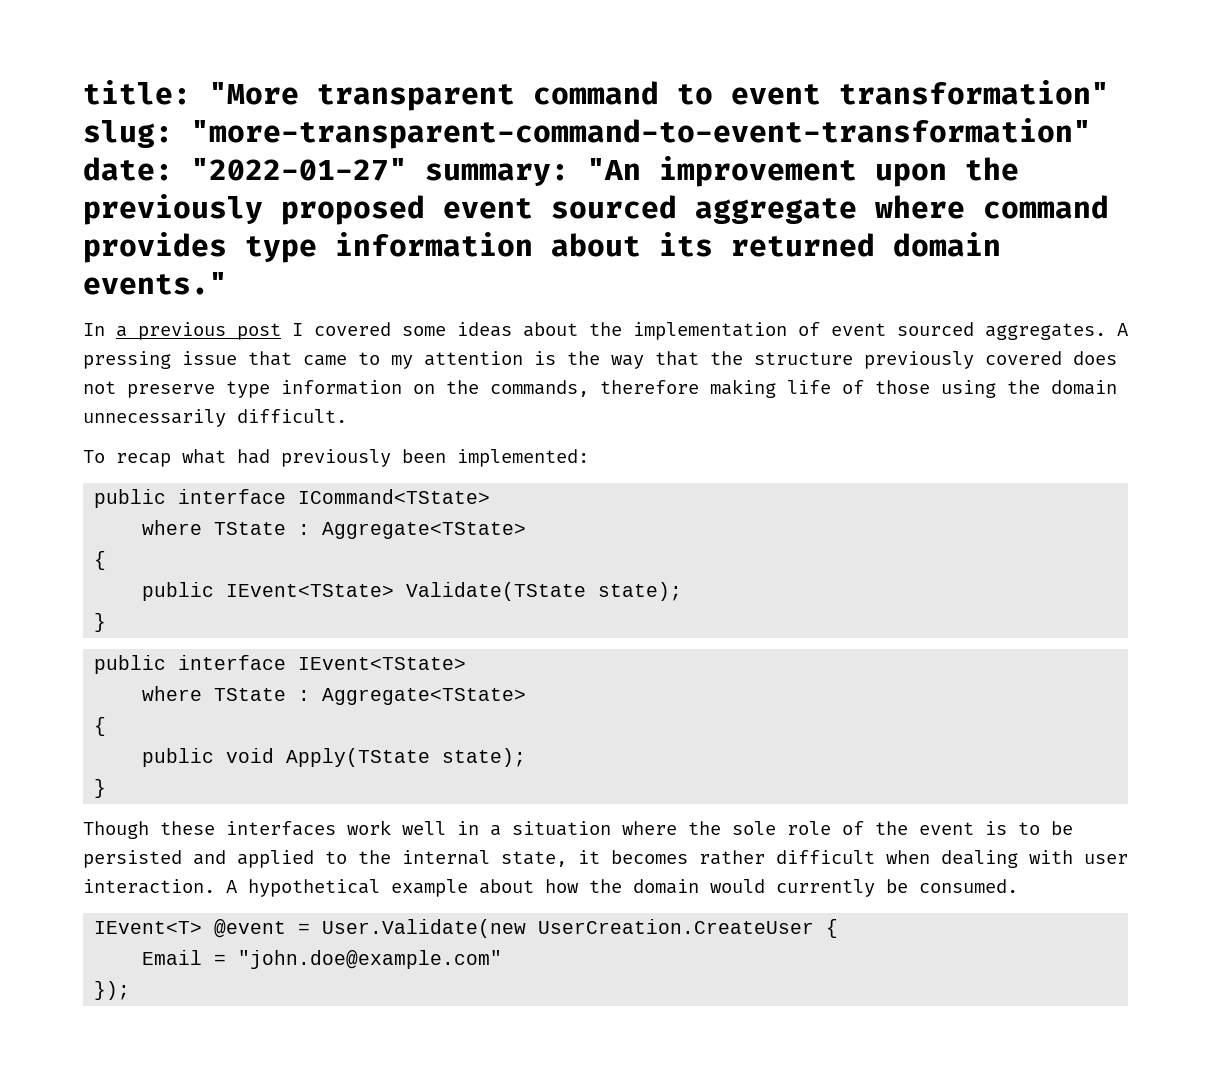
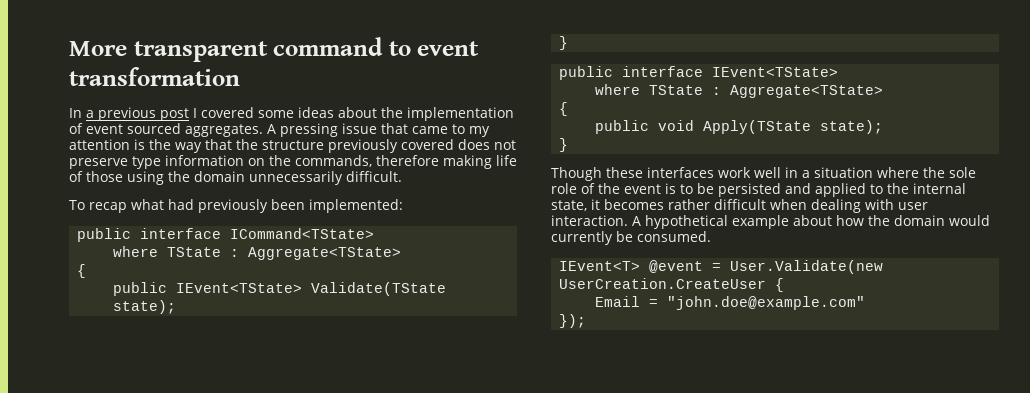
- title: "More transparent command to event transformation" slug: "more-transparent-command-to-event-transformation" date: "2022-01-27" summary: "An improvement upon the previously proposed event sourced aggregate where command provides type information about its returned domain events."
+ More transparent command to event transformation

